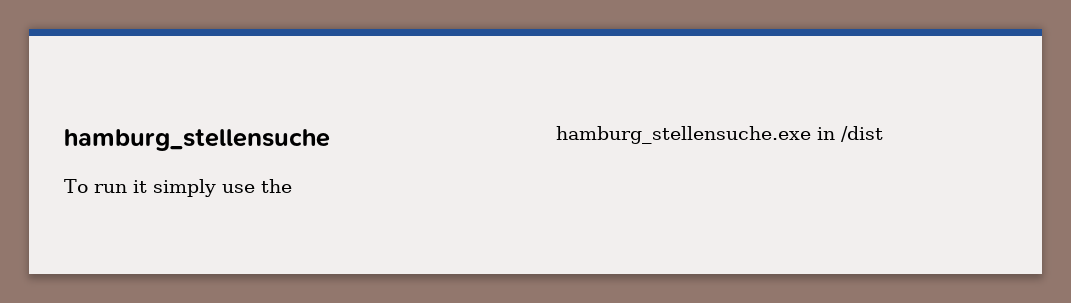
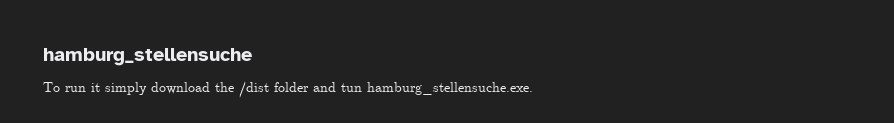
- To run it simply use the hamburg_stellensuche.exe in /dist
+ To run it simply download the /dist folder and tun hamburg_stellensuche.exe.

